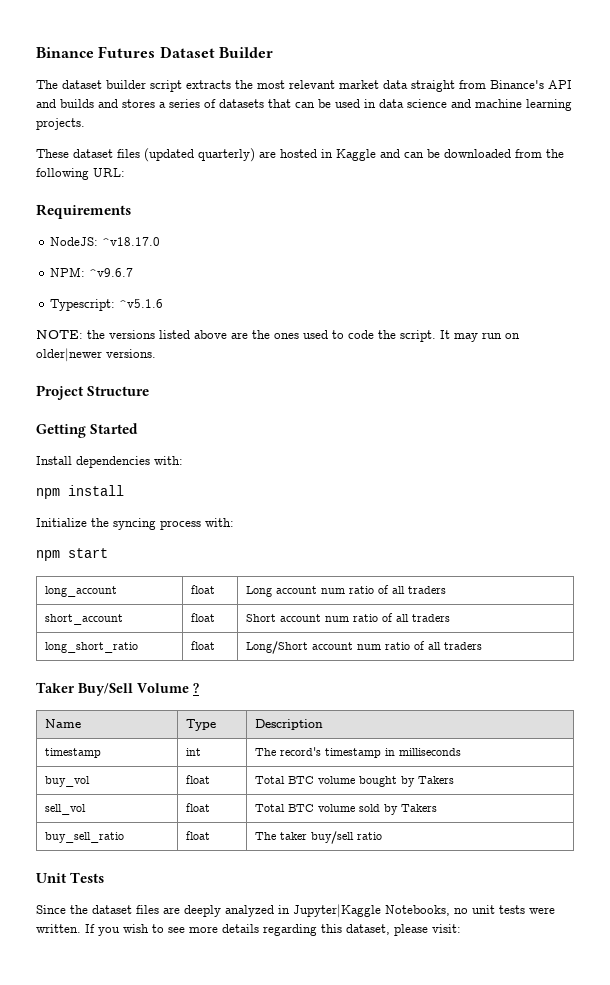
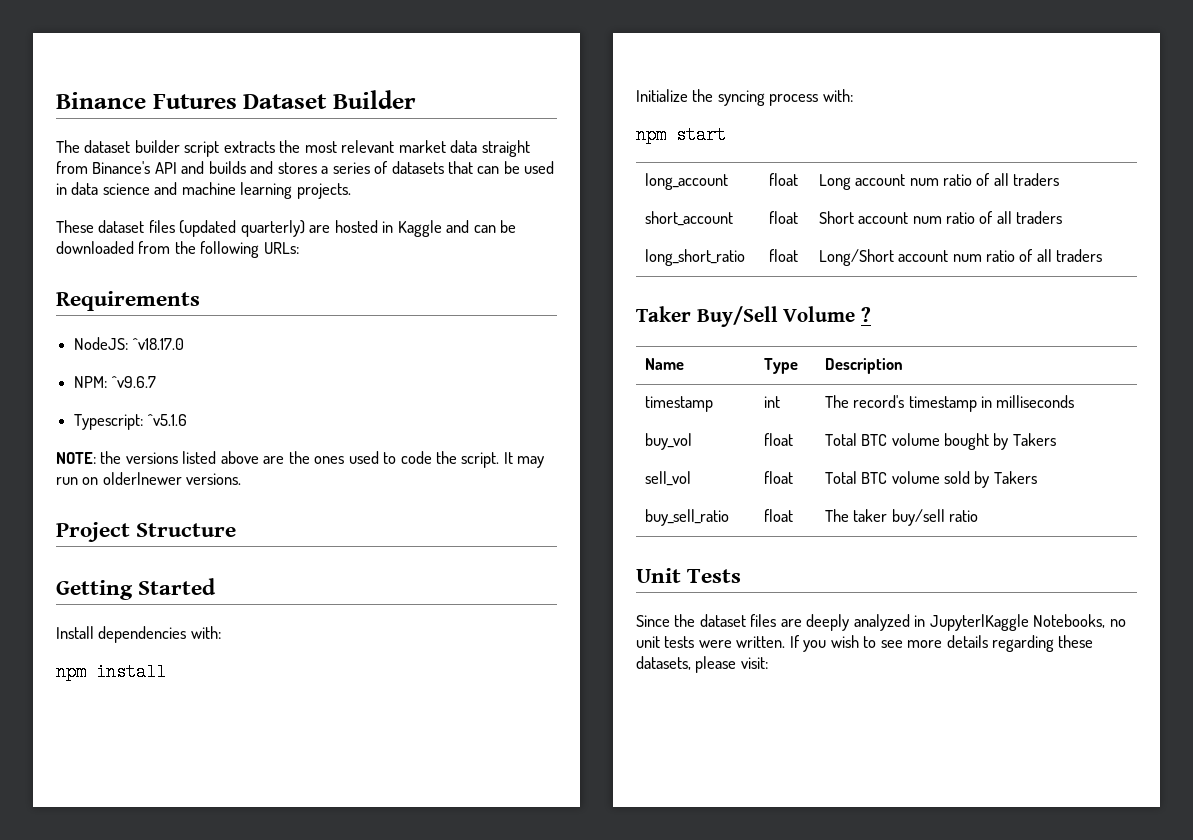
- These dataset files (updated quarterly) are hosted in Kaggle and can be downloaded from the following URL:
+ These dataset files (updated quarterly) are hosted in Kaggle and can be downloaded from the following URLs:
- If you wish to see more details regarding this dataset, please visit:
+ If you wish to see more details regarding these datasets, please visit:

